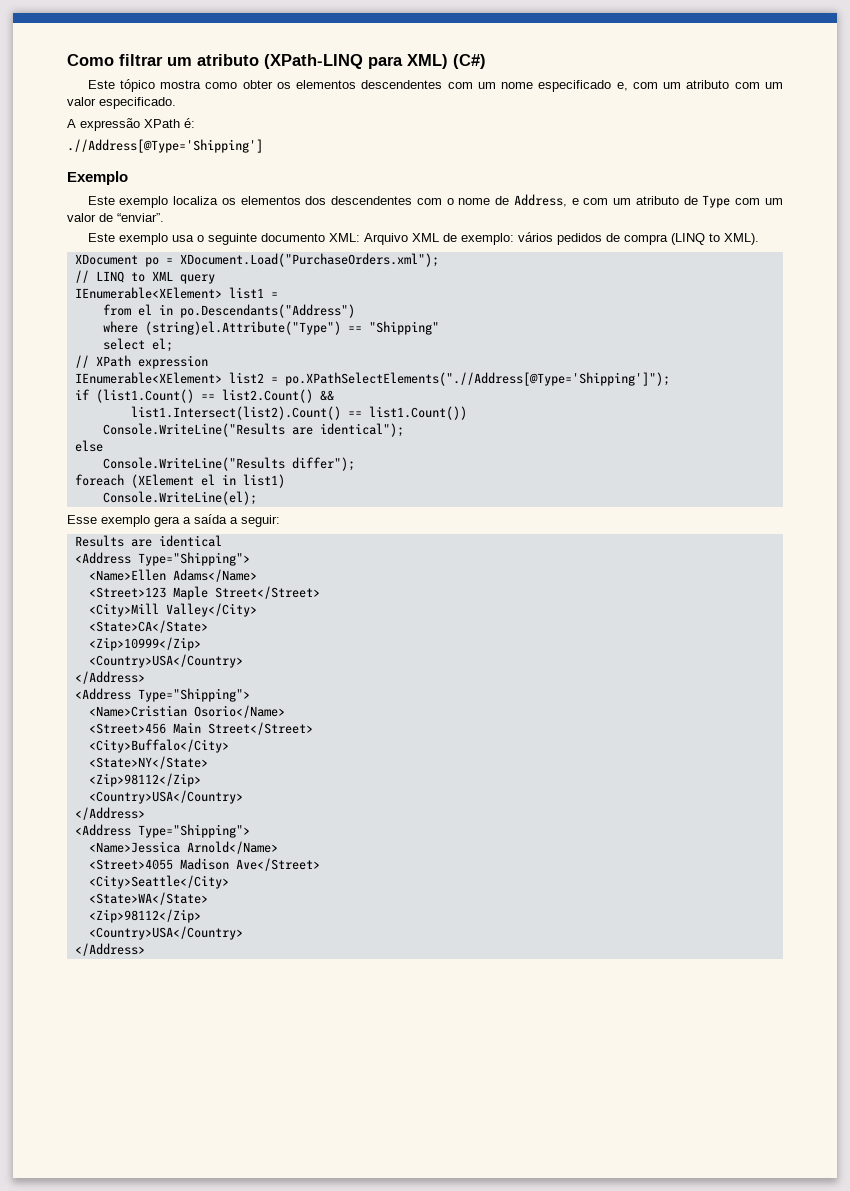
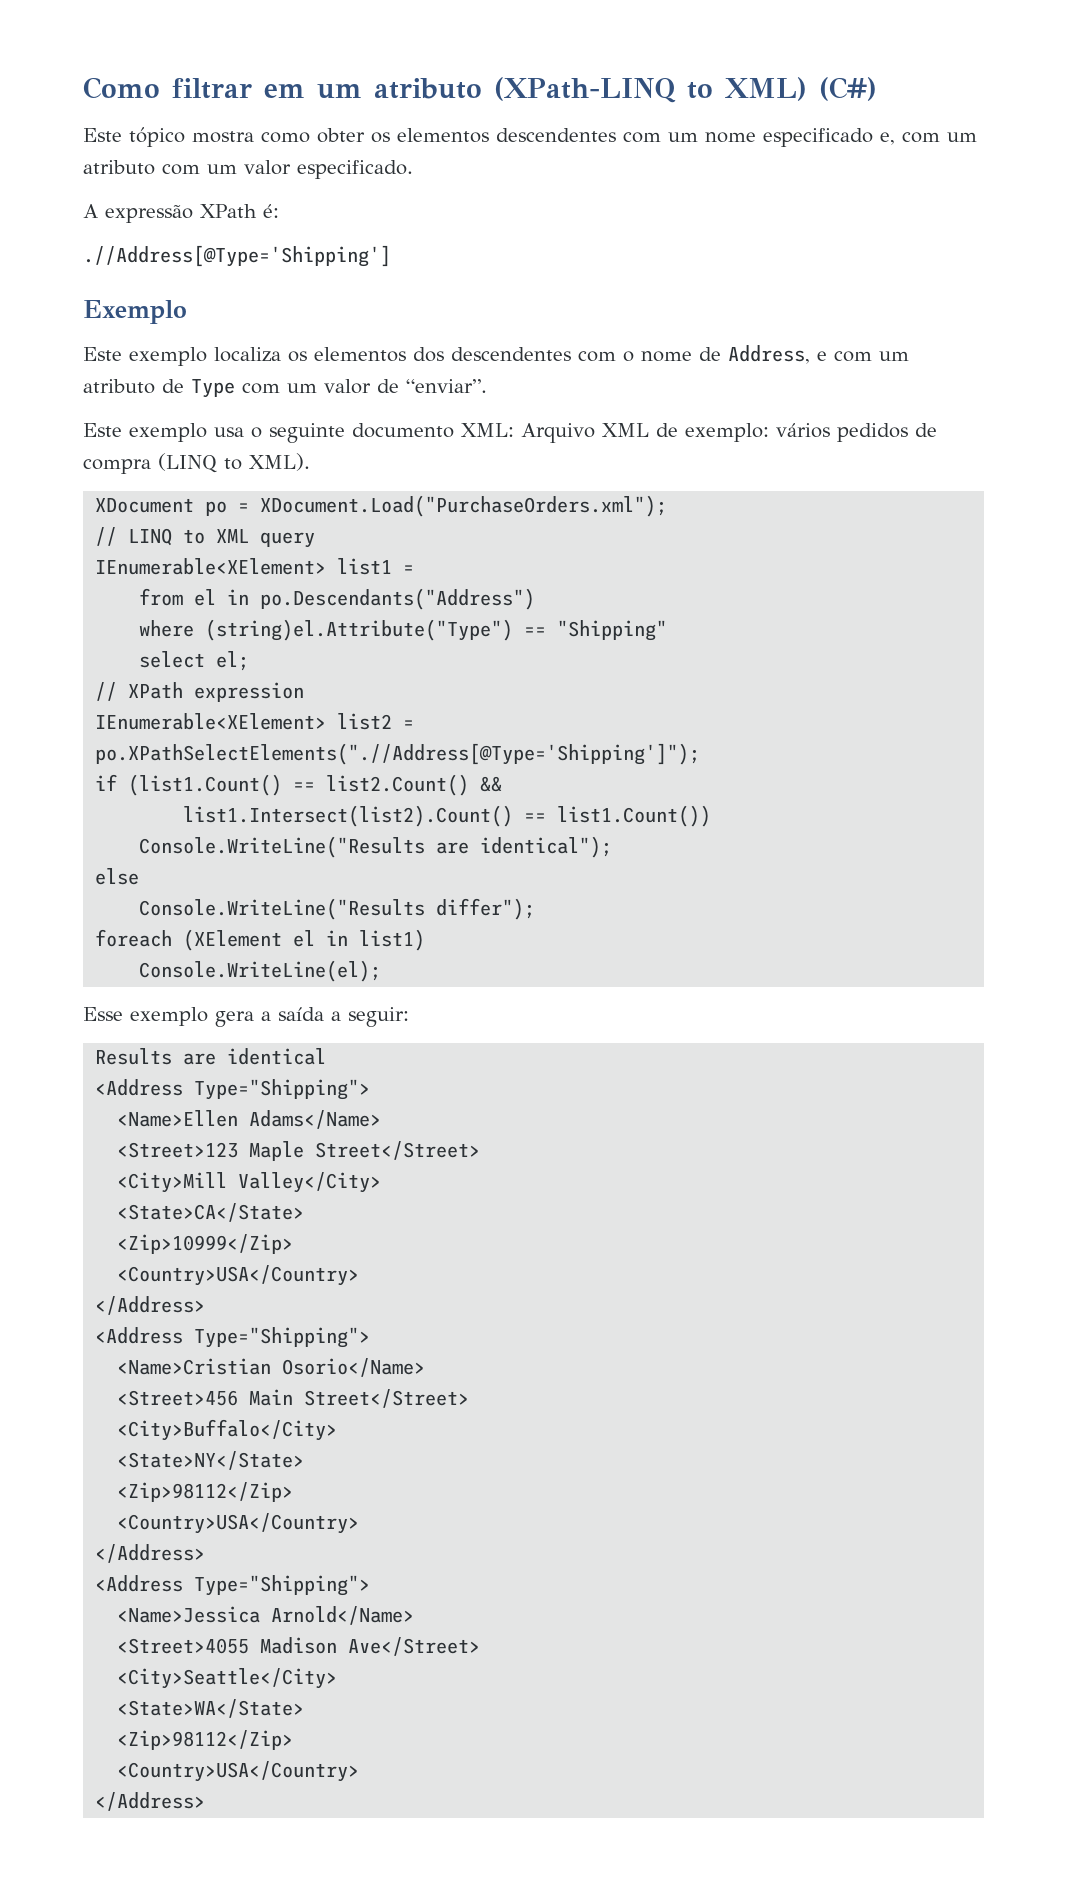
- Como filtrar um atributo (XPath-LINQ para XML) (C#)
+ Como filtrar em um atributo (XPath-LINQ to XML) (C#)

